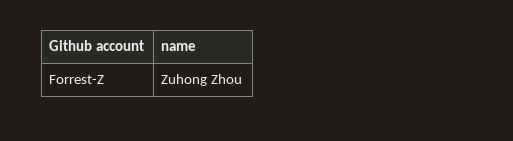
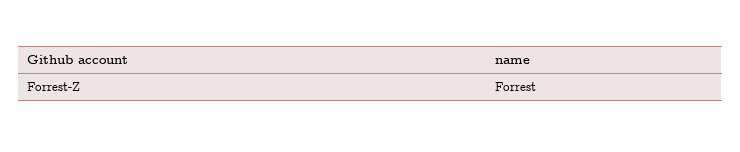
- Forrest-Z | Zuhong Zhou
+ Forrest-Z | Forrest

